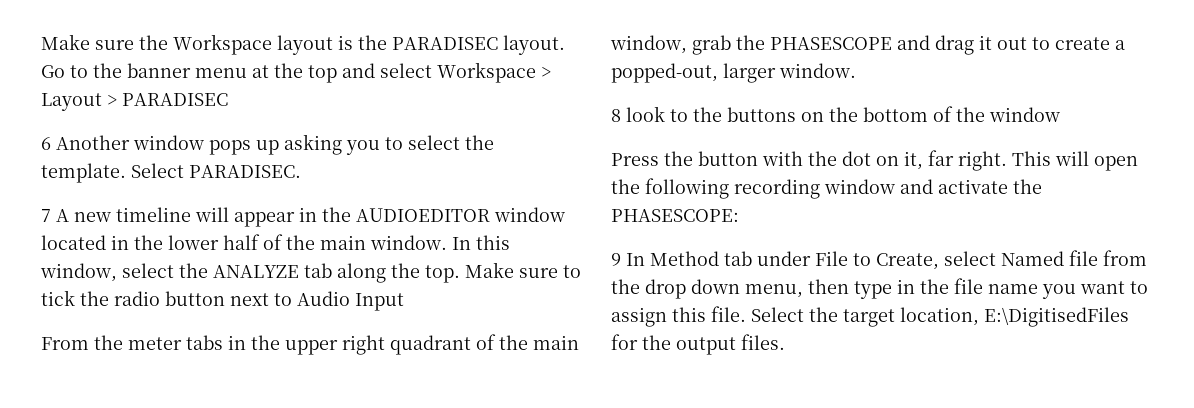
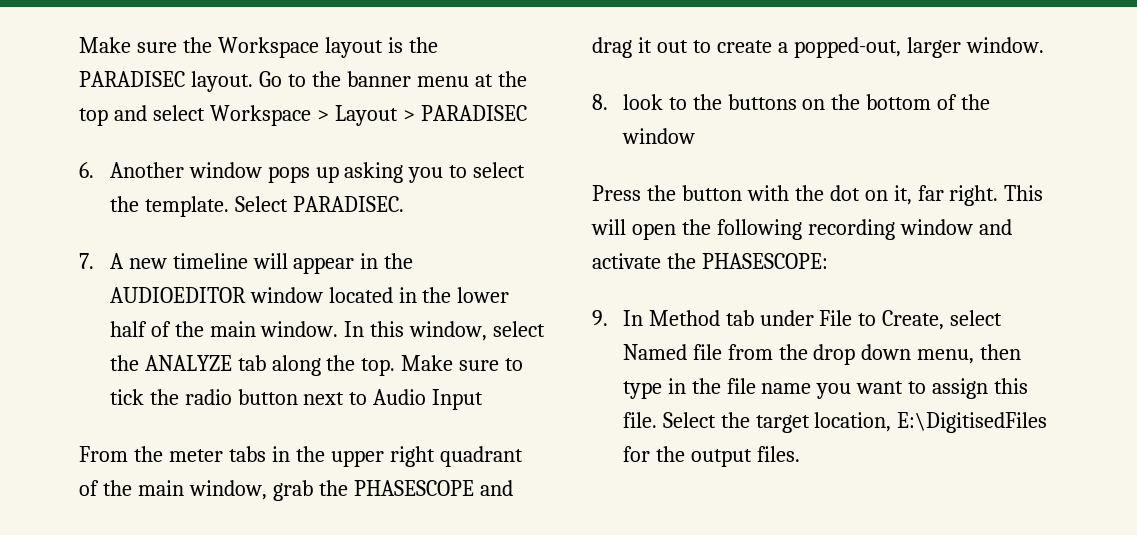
- 6 Another window pops up asking you to select the template.
+ 6. Another window pops up asking you to select the template.
- 7 A new timeline will appear in the AUDIOEDITOR window located in the lower half of the main window.
+ 7. A new timeline will appear in the AUDIOEDITOR window located in the lower half of the main window.
- 8 look to the buttons on the bottom of the window
+ 8. look to the buttons on the bottom of the window
- 9 In Method tab under File to Create, select Named file from the drop down menu, then type in the file name you want to assign this file.
+ 9. In Method tab under File to Create, select Named file from the drop down menu, then type in the file name you want to assign this file.

